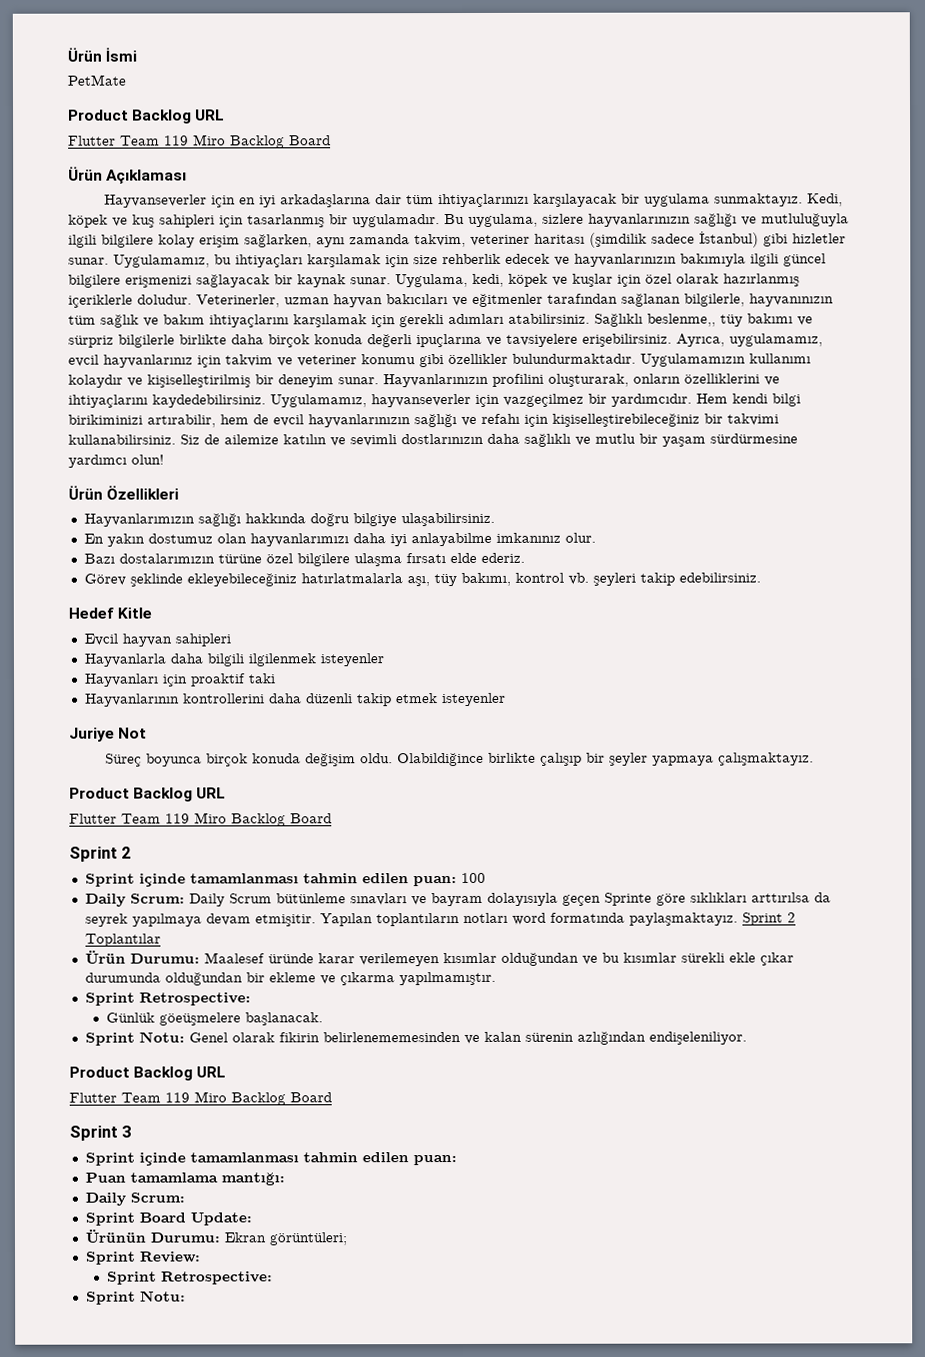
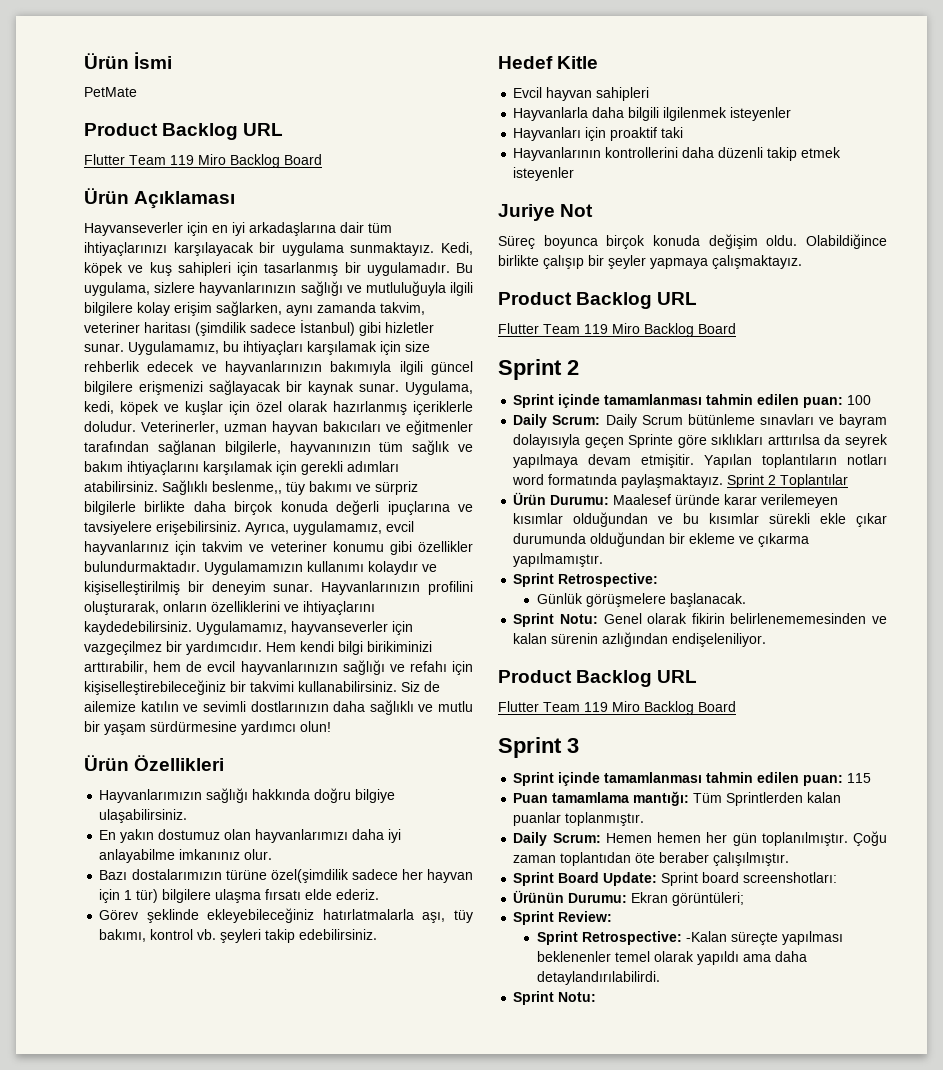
- Hem kendi bilgi birikiminizi artırabilir, hem de evcil hayvanlarınızın sağlığı ve refahı için kişiselleştirebileceğiniz bir takvimi kullanabilirsiniz.
+ Hem kendi bilgi birikiminizi arttırabilir, hem de evcil hayvanlarınızın sağlığı ve refahı için kişiselleştirebileceğiniz bir takvimi kullanabilirsiniz.
- Bazı dostalarımızın türüne özel bilgilere ulaşma fırsatı elde ederiz.
+ Bazı dostalarımızın türüne özel(şimdilik sadece her hayvan için 1 tür) bilgilere ulaşma fırsatı elde ederiz.
- Günlük göeüşmelere başlanacak.
+ Günlük görüşmelere başlanacak.
  Sprint 3
- Sprint içinde tamamlanması tahmin edilen puan:
+ Sprint içinde tamamlanması tahmin edilen puan: 115
- Puan tamamlama mantığı:
- Daily Scrum:
+ Puan tamamlama mantığı: Tüm Sprintlerden kalan puanlar toplanmıştır.
+ Daily Scrum: Hemen hemen her gün toplanılmıştır. Çoğu zaman toplantıdan öte beraber çalışılmıştır.
- Sprint Board Update:
+ Sprint Board Update: Sprint board screenshotları:
  Sprint Review:
- Sprint Retrospective:
+ Sprint Retrospective: -Kalan süreçte yapılması beklenenler temel olarak yapıldı ama daha detaylandırılabilirdi.

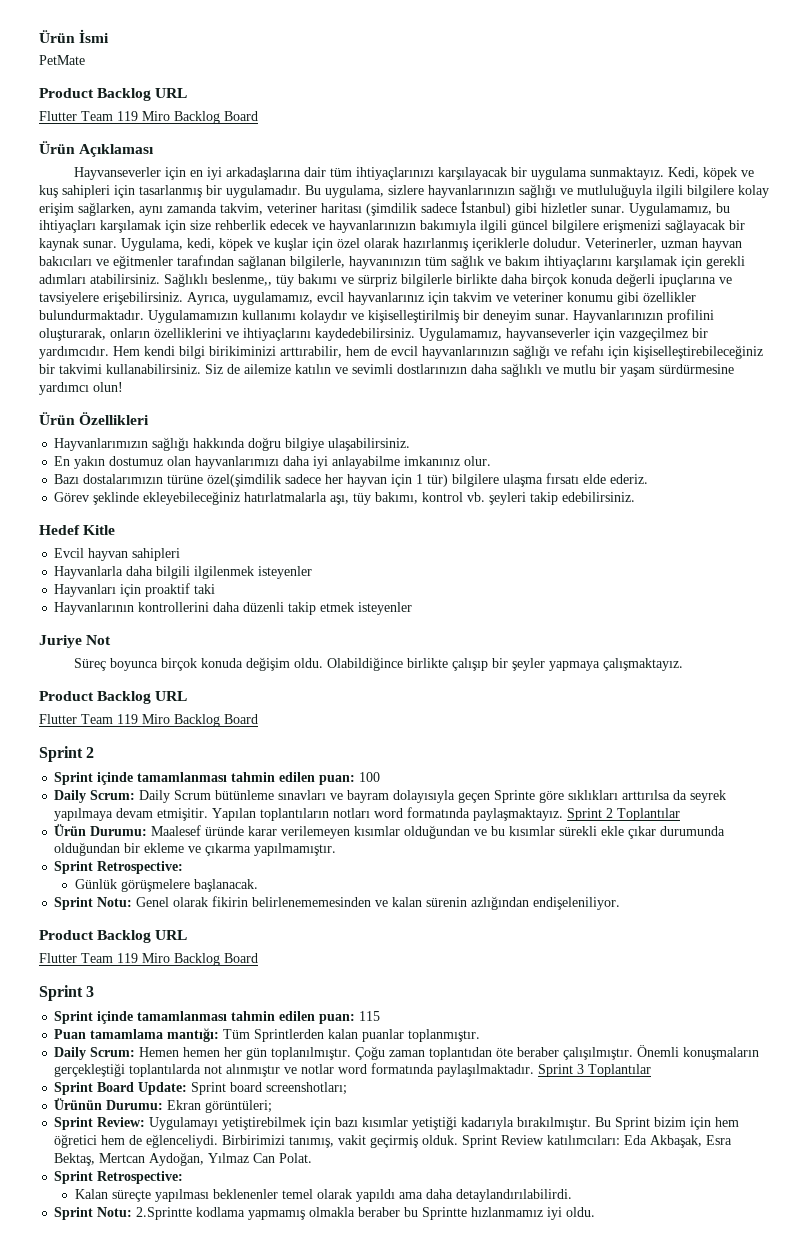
+ Önemli konuşmaların gerçekleştiği toplantılarda not alınmıştır ve notlar word formatında paylaşılmaktadır. Sprint 3 Toplantılar
- Sprint Board Update: Sprint board screenshotları:
+ Sprint Board Update: Sprint board screenshotları;
- Sprint Review:
- Sprint Retrospective: -Kalan süreçte yapılması beklenenler temel olarak yapıldı ama daha detaylandırılabilirdi.
- Sprint Notu:
+ Sprint Review: Uygulamayı yetiştirebilmek için bazı kısımlar yetiştiği kadarıyla bırakılmıştır. Bu Sprint bizim için hem öğretici hem de eğlenceliydi. Birbirimizi tanımış, vakit geçirmiş olduk. Sprint Review katılımcıları: Eda Akbaşak, Esra Bektaş, Mertcan Aydoğan, Yılmaz Can Polat.
+ Sprint Retrospective:
+ Kalan süreçte yapılması beklenenler temel olarak yapıldı ama daha detaylandırılabilirdi.
+ Sprint Notu: 2.Sprintte kodlama yapmamış olmakla beraber bu Sprintte hızlanmamız iyi oldu.

